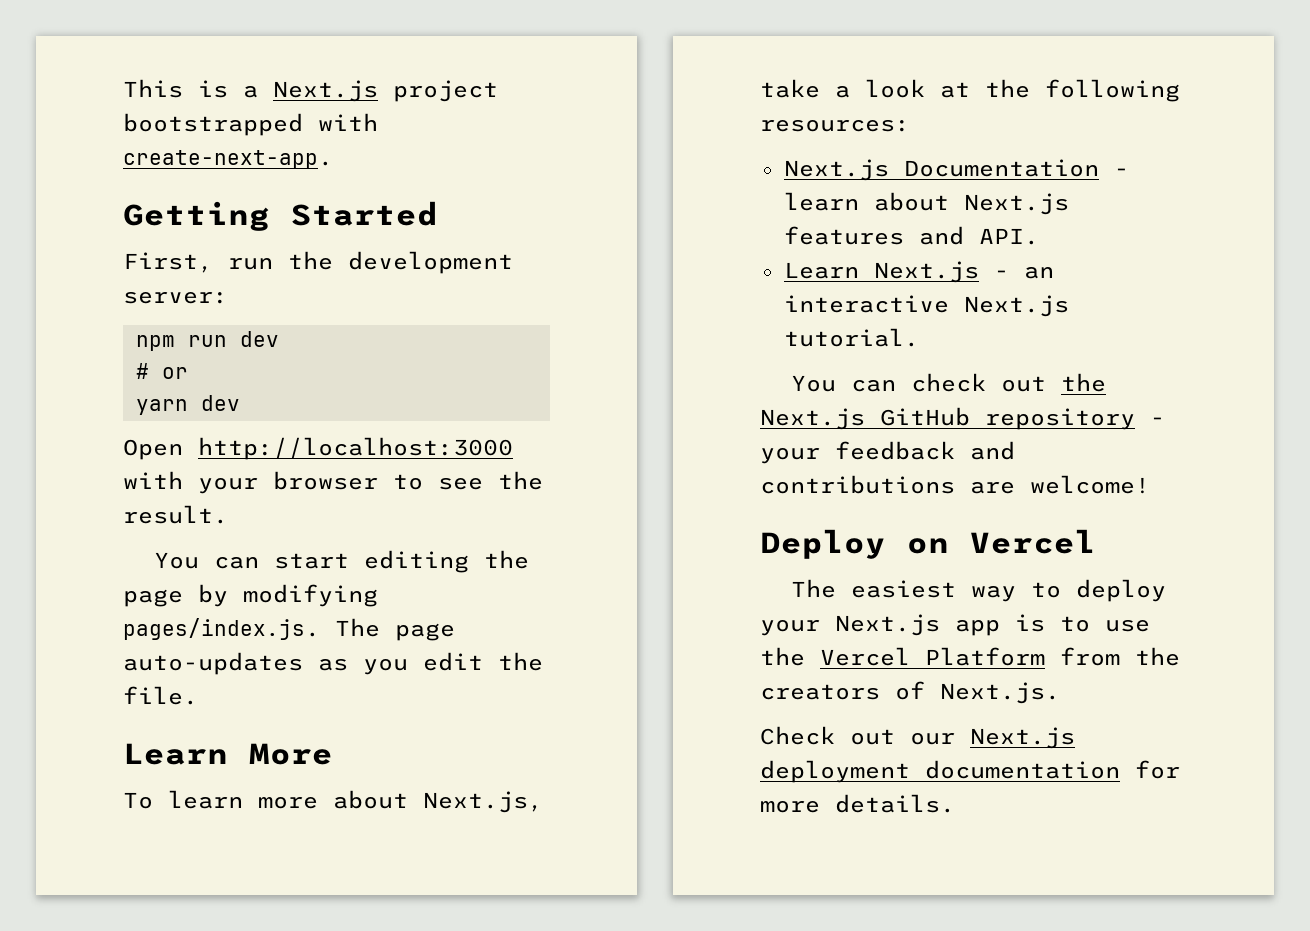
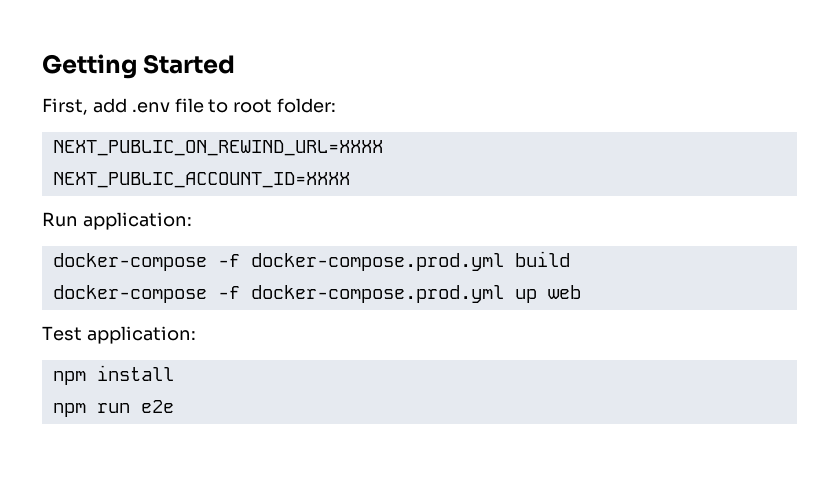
- This is a Next.js project bootstrapped with create-next-app.
  Getting Started
- First, run the development server:
- npm run dev
- # or
- yarn dev
- Open http://localhost:3000 with your browser to see the result.
- You can start editing the page by modifying pages/index.js. The page auto-updates as you edit the file.
- Learn More
- To learn more about Next.js, take a look at the following resources:
- Next.js Documentation - learn about Next.js features and API.
- Learn Next.js - an interactive Next.js tutorial.
- You can check out the Next.js GitHub repository - your feedback and contributions are welcome!
- Deploy on Vercel
- The easiest way to deploy your Next.js app is to use the Vercel Platform from the creators of Next.js.
- Check out our Next.js deployment documentation for more details.
+ First, add .env file to root folder:
+ NEXT_PUBLIC_ON_REWIND_URL=XXXX
+ NEXT_PUBLIC_ACCOUNT_ID=XXXX
+ Run application:
+ docker-compose -f docker-compose.prod.yml build
+ docker-compose -f docker-compose.prod.yml up web
+ Test application:
+ npm install
+ npm run e2e

